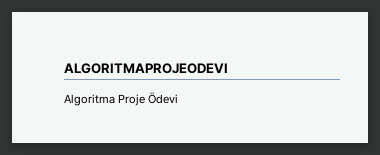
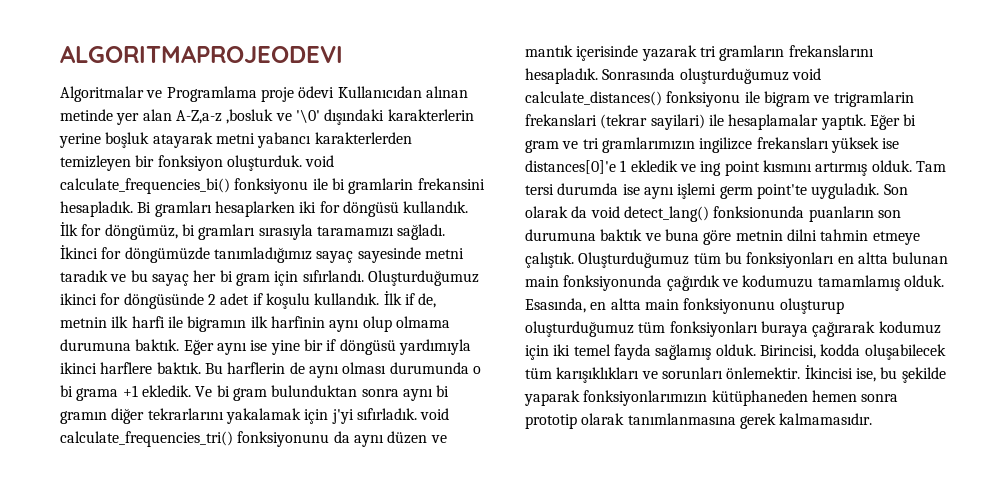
- Algoritma Proje Ödevi
+ Algoritmalar ve Programlama proje ödevi Kullanıcıdan alınan metinde yer alan A-Z,a-z ,bosluk ve '\0' dışındaki karakterlerin yerine boşluk atayarak metni yabancı karakterlerden temizleyen bir fonksiyon oluşturduk. void calculate_frequencies_bi() fonksiyonu ile bi gramlarin frekansini hesapladık. Bi gramları hesaplarken iki for döngüsü kullandık. İlk for döngümüz, bi gramları sırasıyla taramamızı sağladı. İkinci for döngümüzde tanımladığımız sayaç sayesinde metni taradık ve bu sayaç her bi gram için sıfırlandı. Oluşturduğumuz ikinci for döngüsünde 2 adet if koşulu kullandık. İlk if de, metnin ilk harfi ile bigramın ilk harfinin aynı olup olmama durumuna baktık. Eğer aynı ise yine bir if döngüsü yardımıyla ikinci harflere baktık. Bu harflerin de aynı olması durumunda o bi grama +1 ekledik. Ve bi gram bulunduktan sonra aynı bi gramın diğer tekrarlarını yakalamak için j'yi sıfırladık. void calculate_frequencies_tri() fonksiyonunu da aynı düzen ve mantık içerisinde yazarak tri gramların frekanslarını hesapladık. Sonrasında oluşturduğumuz void calculate_distances() fonksiyonu ile bigram ve trigramlarin frekanslari (tekrar sayilari) ile hesaplamalar yaptık. Eğer bi gram ve tri gramlarımızın ingilizce frekansları yüksek ise distances[0]'e 1 ekledik ve ing point kısmını artırmış olduk. Tam tersi durumda ise aynı işlemi germ point'te uyguladık. Son olarak da void detect_lang() fonksionunda puanların son durumuna baktık ve buna göre metnin dilni tahmin etmeye çalıştık. Oluşturduğumuz tüm bu fonksiyonları en altta bulunan main fonksiyonunda çağırdık ve kodumuzu tamamlamış olduk. Esasında, en altta main fonksiyonunu oluşturup oluşturduğumuz tüm fonksiyonları buraya çağırarak kodumuz için iki temel fayda sağlamış olduk. Birincisi, kodda oluşabilecek tüm karışıklıkları ve sorunları önlemektir. İkincisi ise, bu şekilde yaparak fonksiyonlarımızın kütüphaneden hemen sonra prototip olarak tanımlanmasına gerek kalmamasıdır.

